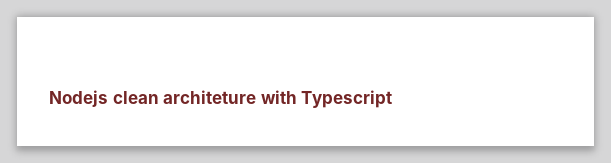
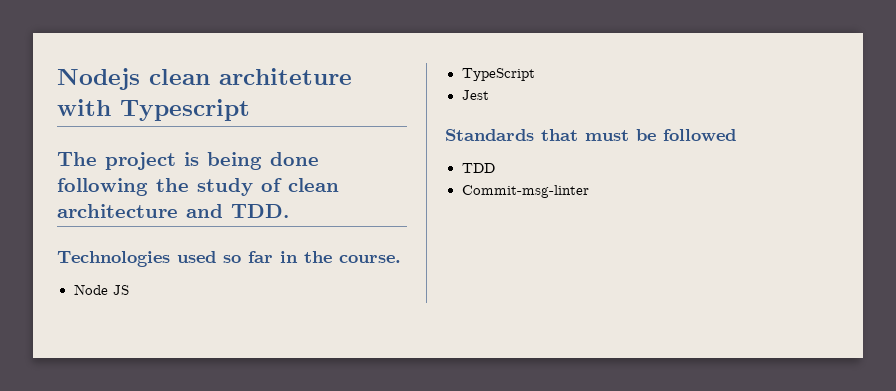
+ The project is being done following the study of clean architecture and TDD.
+ Technologies used so far in the course.
+ Node JS
+ TypeScript
+ Jest
+ Standards that must be followed
+ TDD
+ Commit-msg-linter

